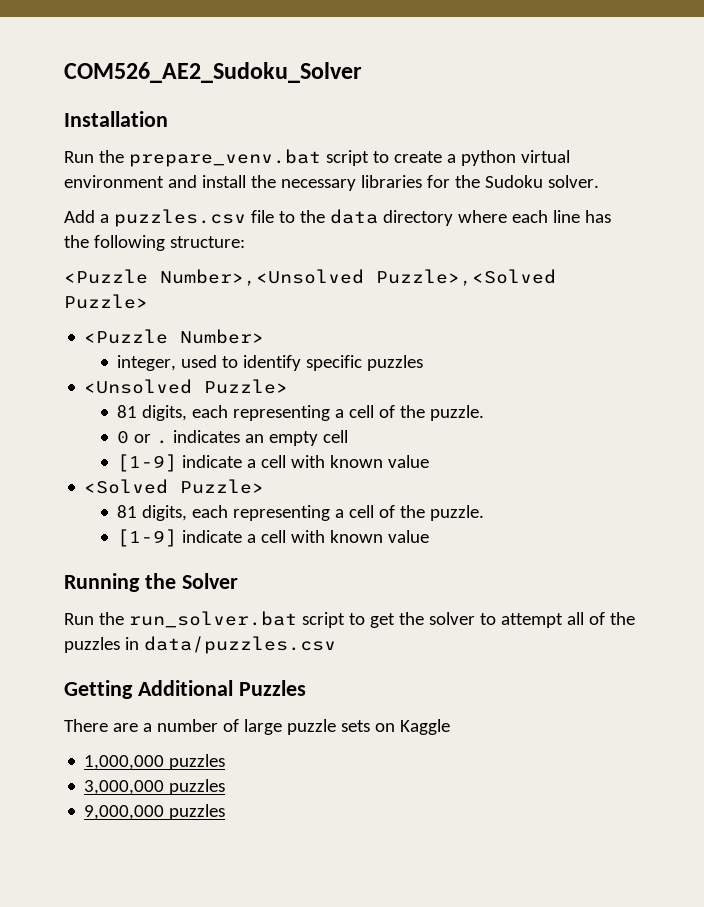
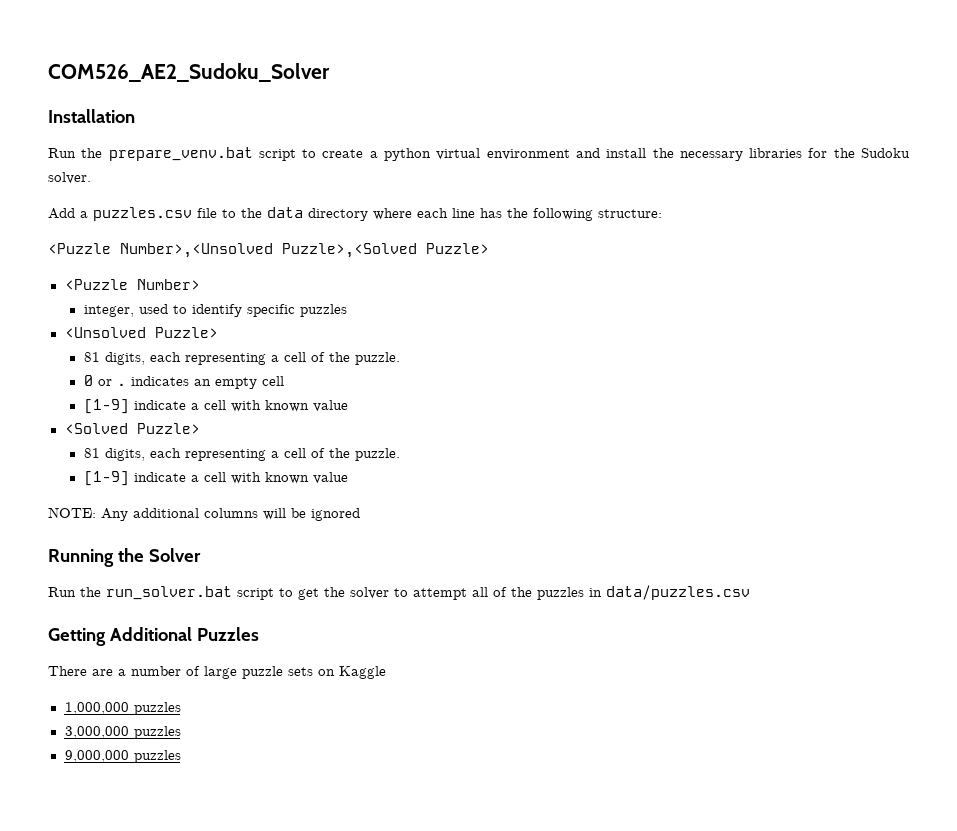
+ NOTE: Any additional columns will be ignored

